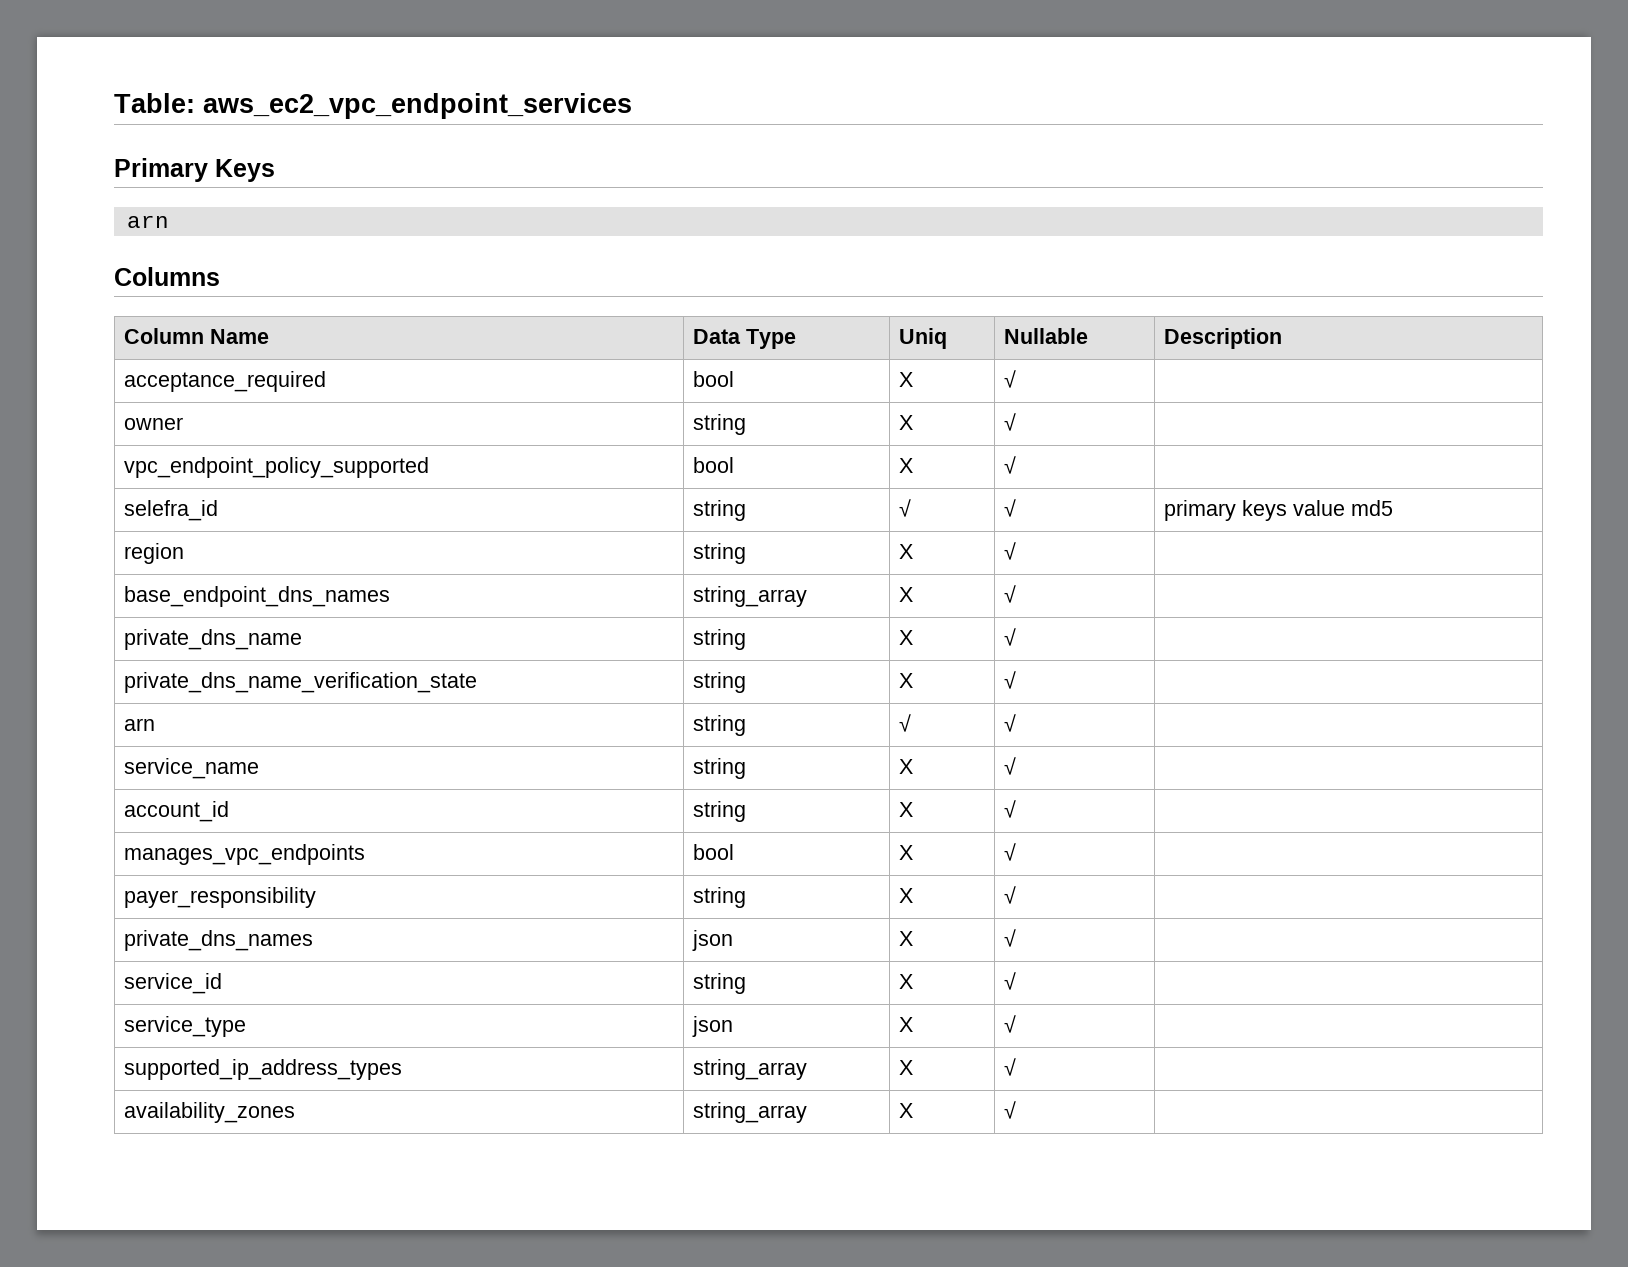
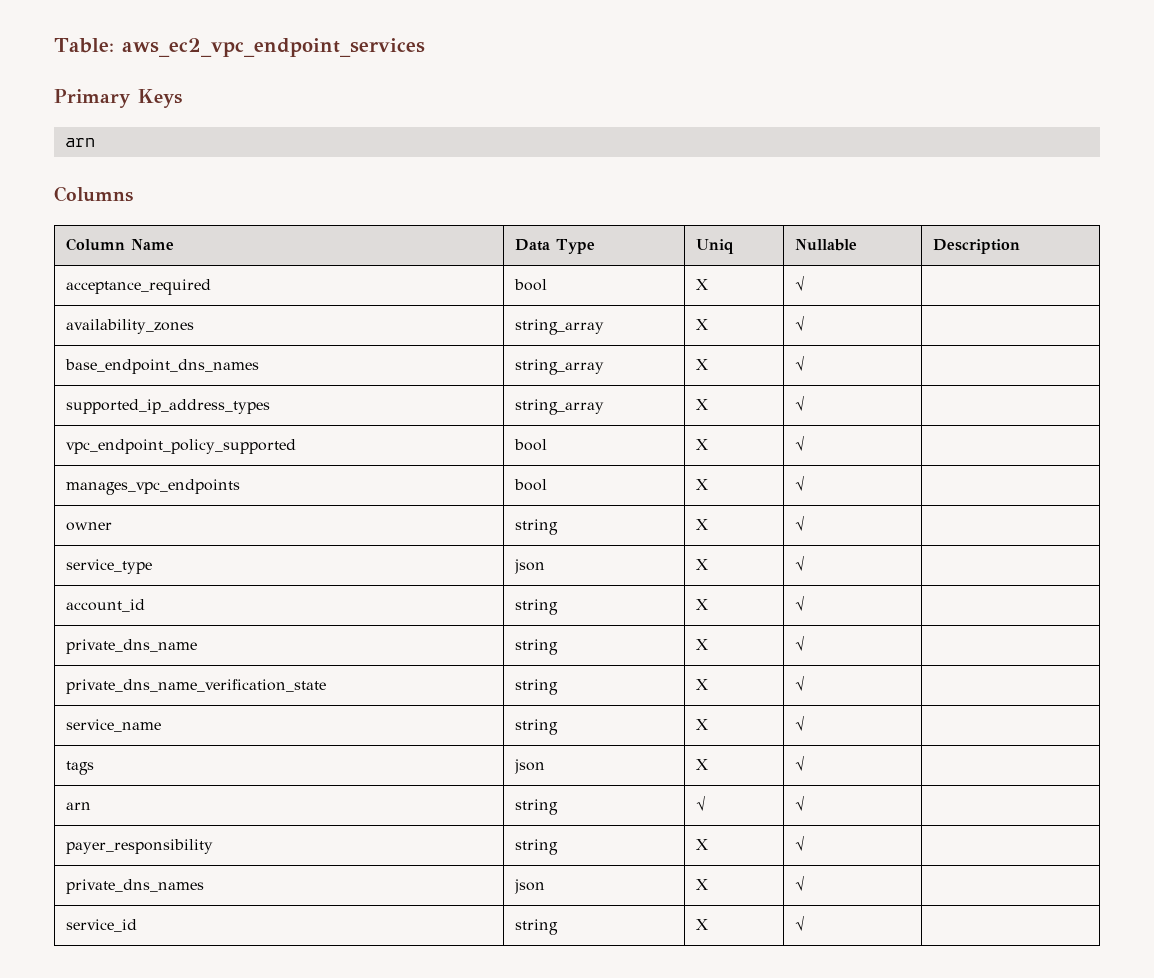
- owner | string | X | √ |
+ availability_zones | string_array | X | √ |
+ base_endpoint_dns_names | string_array | X | √ |
+ supported_ip_address_types | string_array | X | √ |
- selefra_id | string | √ | √ | primary keys value md5
- region | string | X | √ |
- base_endpoint_dns_names | string_array | X | √ |
+ manages_vpc_endpoints | bool | X | √ |
+ owner | string | X | √ |
+ service_type | json | X | √ |
+ account_id | string | X | √ |
- arn | string | √ | √ |
- account_id | string | X | √ |
- manages_vpc_endpoints | bool | X | √ |
+ tags | json | X | √ |
+ arn | string | √ | √ |
- service_type | json | X | √ |
- supported_ip_address_types | string_array | X | √ |
- availability_zones | string_array | X | √ |

